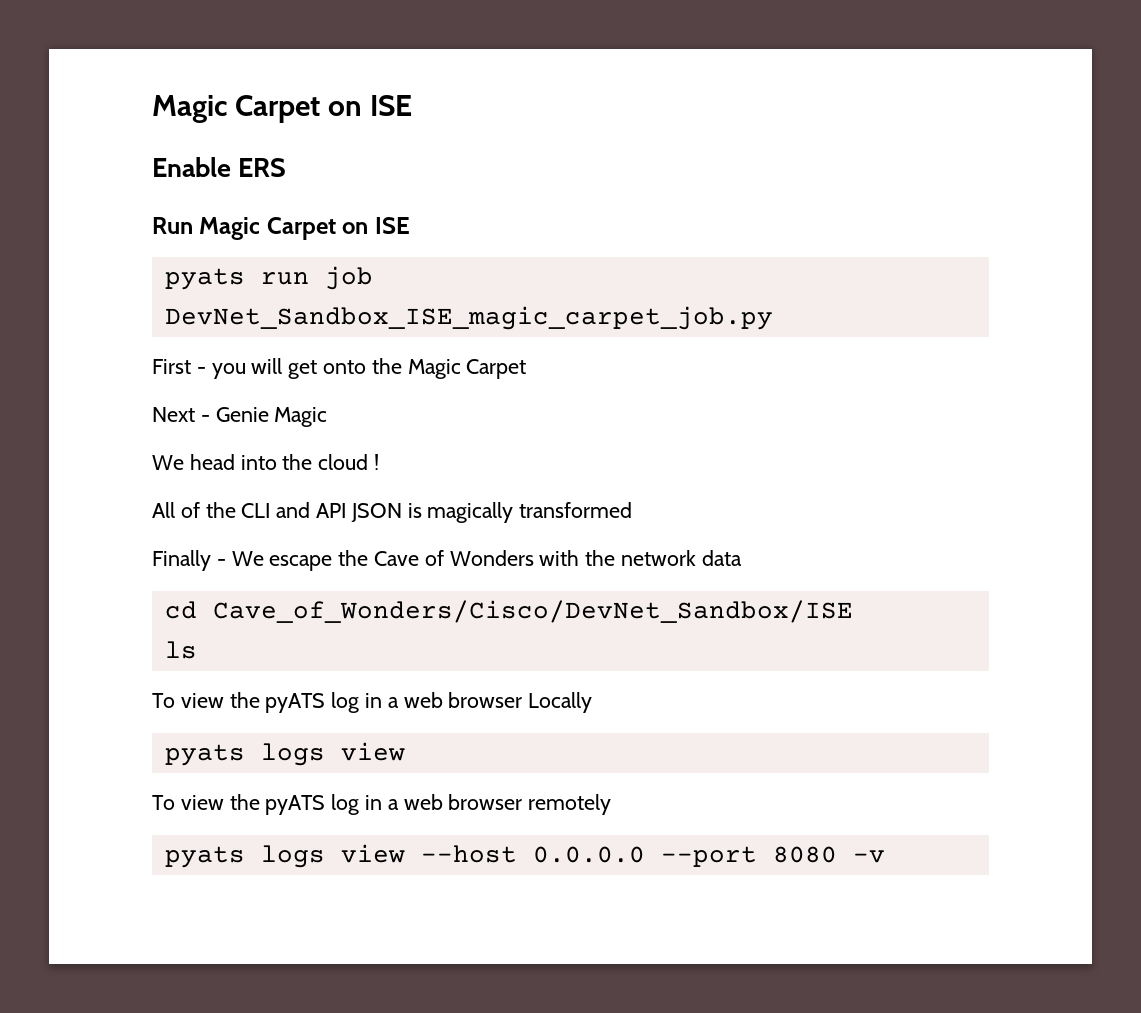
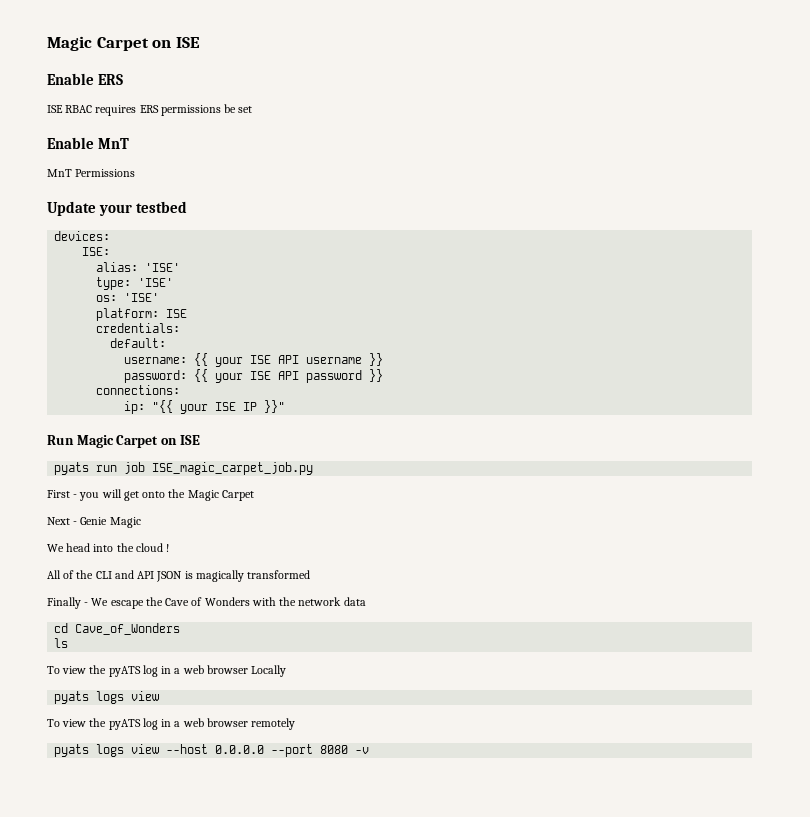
+ ISE RBAC requires ERS permissions be set
+ Enable MnT
+ MnT Permissions
+ Update your testbed
+ devices:
+ ISE:
+ alias: 'ISE'
+ type: 'ISE'
+ os: 'ISE'
+ platform: ISE
+ credentials:
+ default:
+ username: {{ your ISE API username }}
+ password: {{ your ISE API password }}
+ connections:
+ ip: "{{ your ISE IP }}"
- pyats run job DevNet_Sandbox_ISE_magic_carpet_job.py
+ pyats run job ISE_magic_carpet_job.py
- cd Cave_of_Wonders/Cisco/DevNet_Sandbox/ISE
+ cd Cave_of_Wonders

